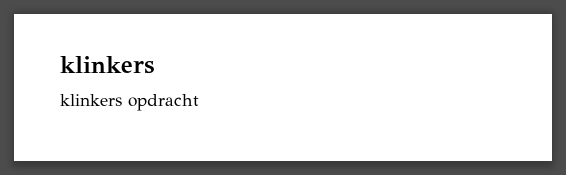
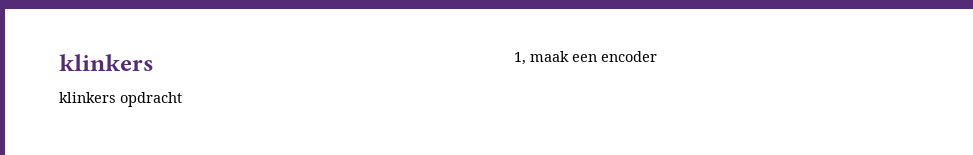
+ 1, maak een encoder

